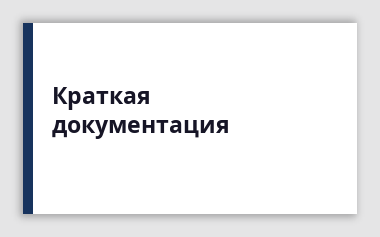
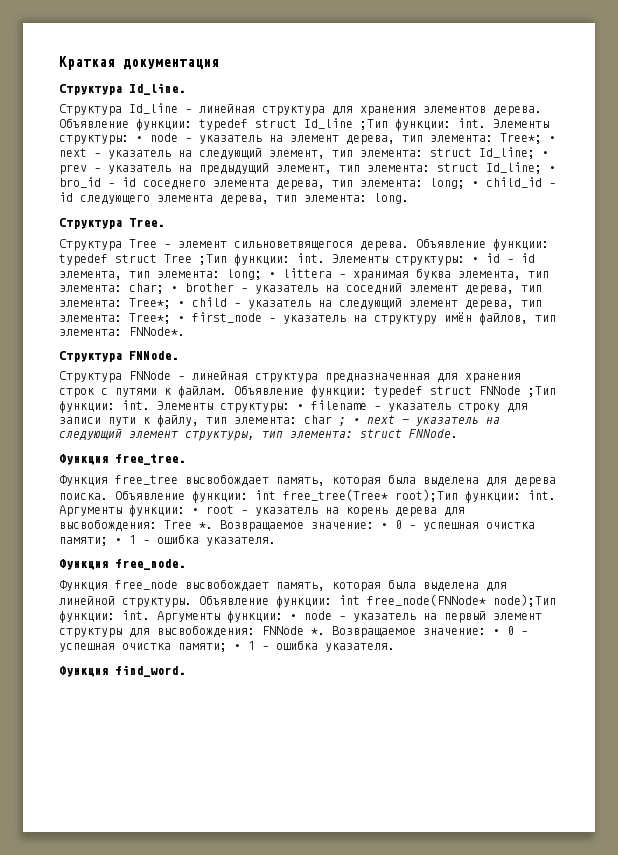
+ Структура Id_line.
+ Структура Id_line – линейная структура для хранения элементов дерева. Объявление функции: typedef struct Id_line ;Тип функции: int. Элементы структуры: • node – указатель на элемент дерева, тип элемента: Tree*; • next – указатель на следующий элемент, тип элемента: struct Id_line; • prev – указатель на предыдущий элемент, тип элемента: struct Id_line; • bro_id – id соседнего элемента дерева, тип элемента: long; • child_id – id следующего элемента дерева, тип элемента: long.
+ Структура Tree.
+ Структура Tree – элемент сильноветвящегося дерева. Объявление функции: typedef struct Tree ;Тип функции: int. Элементы структуры: • id – id элемента, тип элемента: long; • littera – хранимая буква элемента, тип элемента: char; • brother – указатель на соседний элемент дерева, тип элемента: Tree*; • child – указатель на следующий элемент дерева, тип элемента: Tree*; • first_node – указатель на структуру имён файлов, тип элемента: FNNode*.
+ Структура FNNode.
+ Структура FNNode – линейная структура предназначенная для хранения строк с путями к файлам. Объявление функции: typedef struct FNNode ;Тип функции: int. Элементы структуры: • filename – указатель строку для записи пути к файлу, тип элемента: char ; • next – указатель на следующий элемент структуры, тип элемента: struct FNNode.
+ Функция free_tree.
+ Функция free_tree высвобождает память, которая была выделена для дерева поиска. Объявление функции: int free_tree(Tree* root);Тип функции: int. Аргументы функции: • root – указатель на корень дерева для высвобождения: Tree *. Возвращаемое значение: • 0 – успешная очистка памяти; • 1 – ошибка указателя.
+ Функция free_node.
+ Функция free_node высвобождает память, которая была выделена для линейной структуры. Объявление функции: int free_node(FNNode* node);Тип функции: int. Аргументы функции: • node – указатель на первый элемент структуры для высвобождения: FNNode *. Возвращаемое значение: • 0 – успешная очистка памяти; • 1 – ошибка указателя.
+ Функция find_word.

